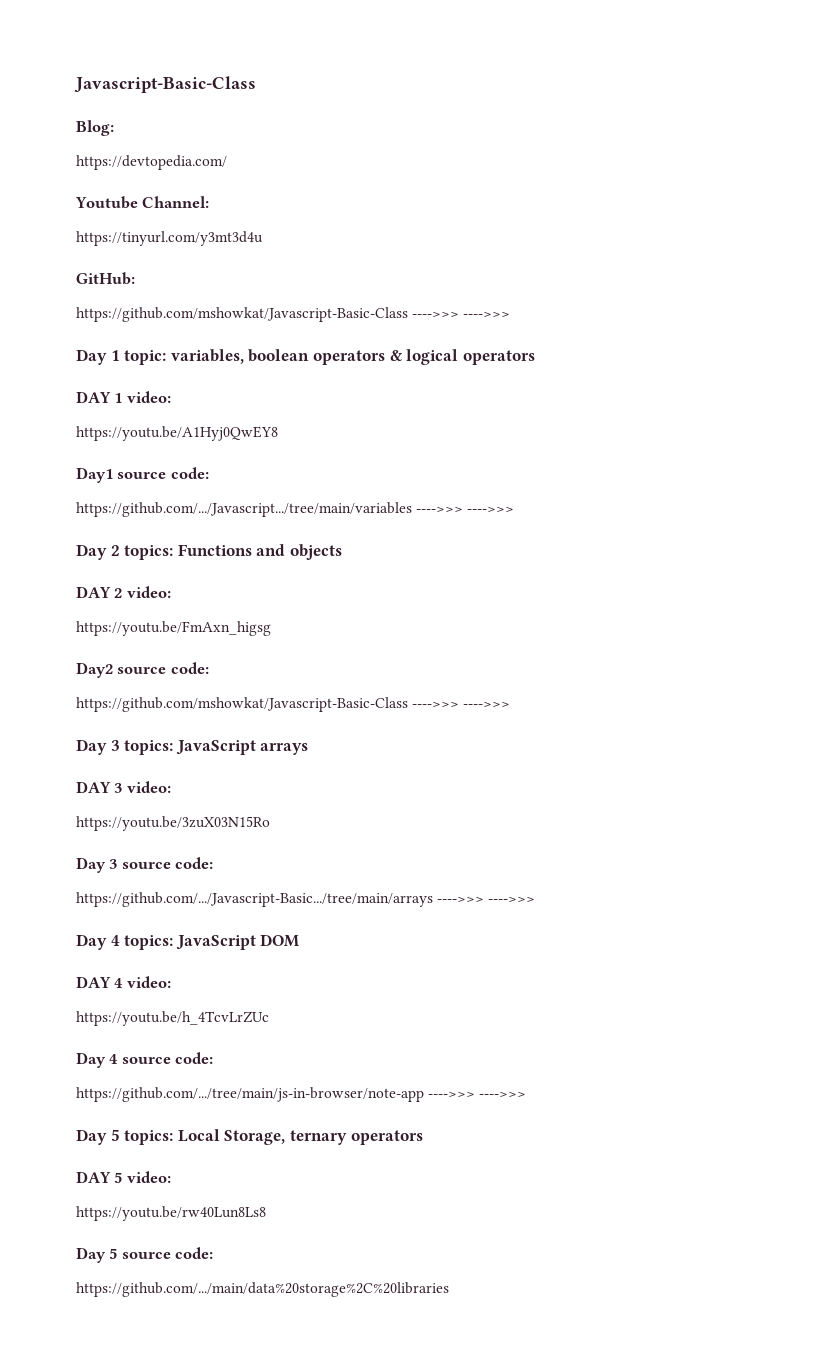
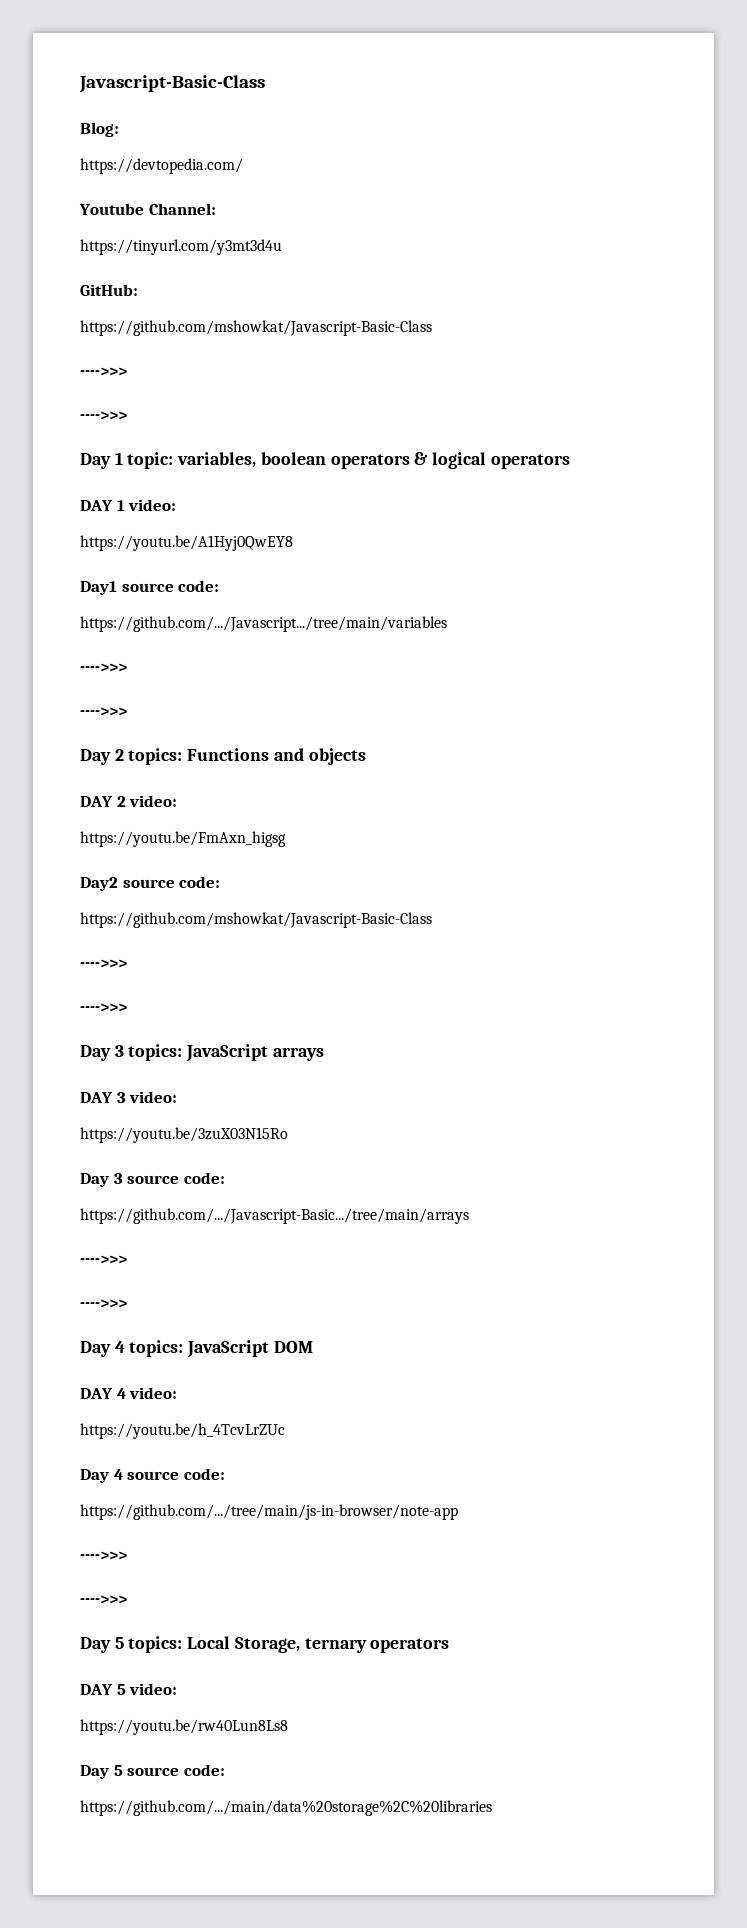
  GitHub:
- https://github.com/mshowkat/Javascript-Basic-Class ---->>> ---->>>
+ https://github.com/mshowkat/Javascript-Basic-Class
+ ---->>>
+ ---->>>
- https://github.com/.../Javascript.../tree/main/variables ---->>> ---->>>
+ https://github.com/.../Javascript.../tree/main/variables
+ ---->>>
+ ---->>>
  Day2 source code:
- https://github.com/mshowkat/Javascript-Basic-Class ---->>> ---->>>
+ https://github.com/mshowkat/Javascript-Basic-Class
+ ---->>>
+ ---->>>
- https://github.com/.../Javascript-Basic.../tree/main/arrays ---->>> ---->>>
+ https://github.com/.../Javascript-Basic.../tree/main/arrays
+ ---->>>
+ ---->>>
- https://github.com/.../tree/main/js-in-browser/note-app ---->>> ---->>>
+ https://github.com/.../tree/main/js-in-browser/note-app
+ ---->>>
+ ---->>>

